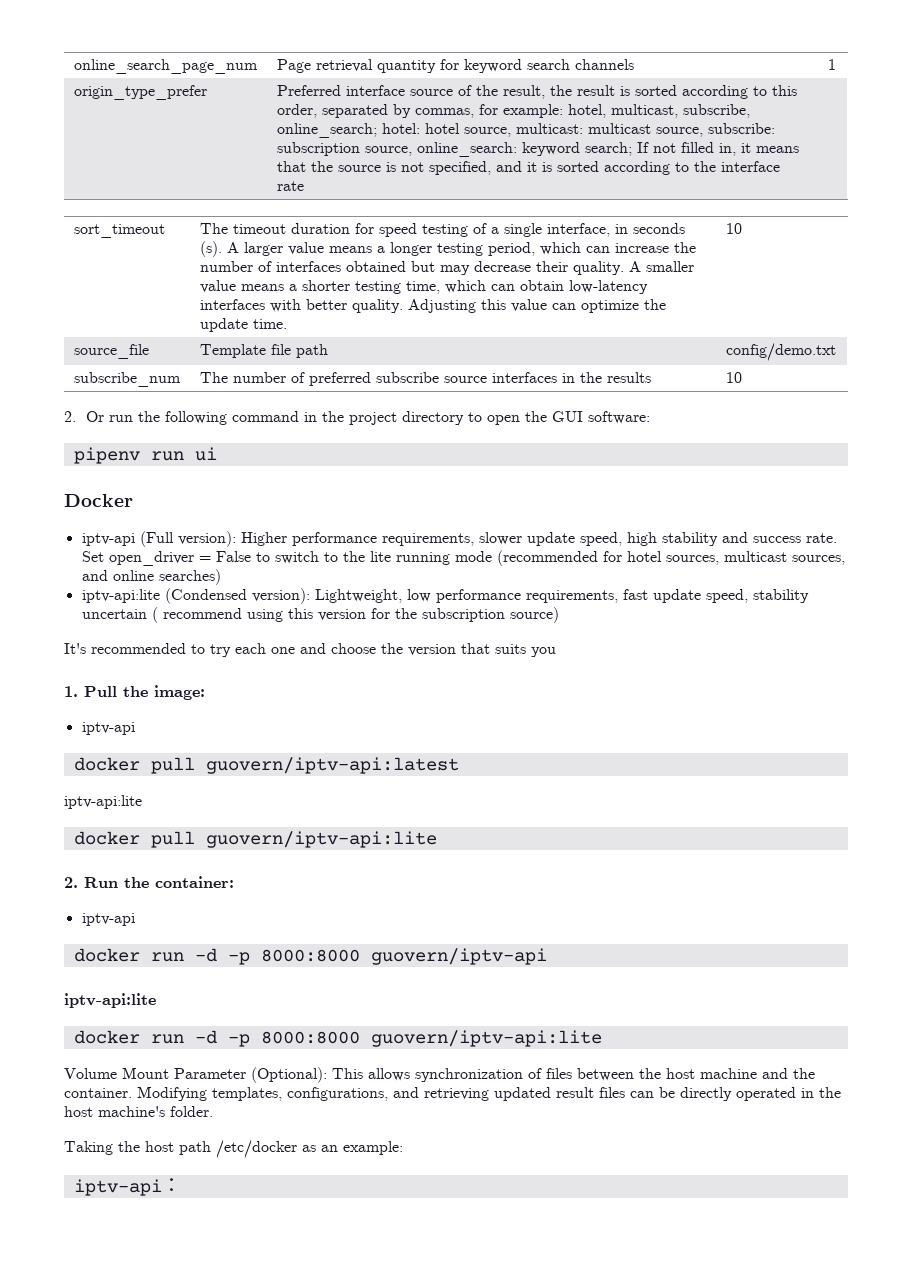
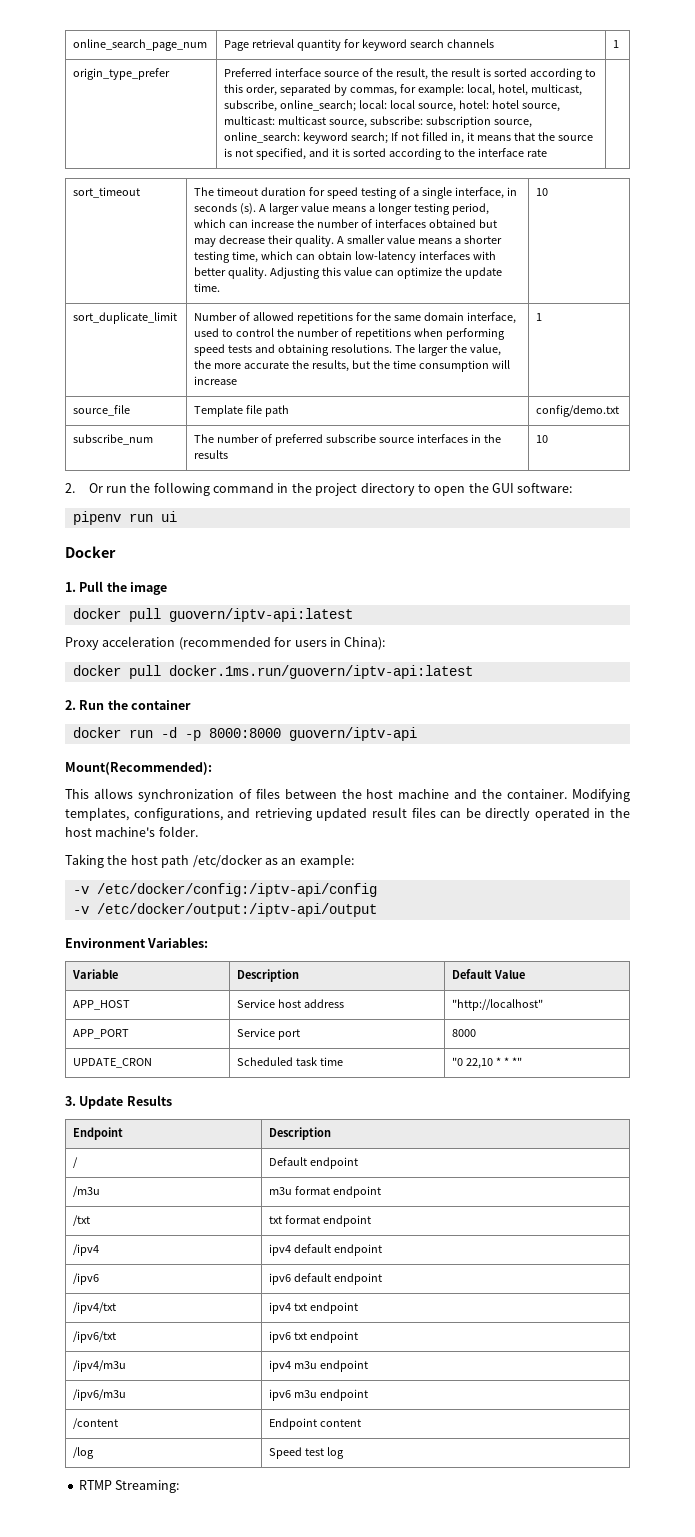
- Preferred interface source of the result, the result is sorted according to this order, separated by commas, for example: hotel, multicast, subscribe, online_search; hotel: hotel source, multicast: multicast source, subscribe: subscription source, online_search: keyword search; If not filled in, it means that the source is not specified, and it is sorted according to the interface rate
+ Preferred interface source of the result, the result is sorted according to this order, separated by commas, for example: local, hotel, multicast, subscribe, online_search; local: local source, hotel: hotel source, multicast: multicast source, subscribe: subscription source, online_search: keyword search; If not filled in, it means that the source is not specified, and it is sorted according to the interface rate
+ sort_duplicate_limit | Number of allowed repetitions for the same domain interface, used to control the number of repetitions when performing speed tests and obtaining resolutions. The larger the value, the more accurate the results, but the time consumption will increase | 1
- iptv-api (Full version): Higher performance requirements, slower update speed, high stability and success rate. Set open_driver = False to switch to the lite running mode (recommended for hotel sources, multicast sources, and online searches)
- iptv-api:lite (Condensed version): Lightweight, low performance requirements, fast update speed, stability uncertain ( recommend using this version for the subscription source)
- It's recommended to try each one and choose the version that suits you
- 1. Pull the image:
- iptv-api
+ 1. Pull the image
  docker pull guovern/iptv-api:latest
- iptv-api:lite
- docker pull guovern/iptv-api:lite
+ Proxy acceleration (recommended for users in China):
+ docker pull docker.1ms.run/guovern/iptv-api:latest
- 2. Run the container:
- iptv-api
+ 2. Run the container
  docker run -d -p 8000:8000 guovern/iptv-api
- iptv-api:lite
- docker run -d -p 8000:8000 guovern/iptv-api:lite
- Volume Mount Parameter (Optional): This allows synchronization of files between the host machine and the container.
+ Mount(Recommended):
+ This allows synchronization of files between the host machine and the container.
- iptv-api：
+ -v /etc/docker/config:/iptv-api/config
+ -v /etc/docker/output:/iptv-api/output
+ Environment Variables:
+ Variable | Description | Default Value
+ APP_HOST | Service host address | "http://localhost"
+ APP_PORT | Service port | 8000
+ UPDATE_CRON | Scheduled task time | "0 22,10 * * *"
+ 3. Update Results
+ Endpoint | Description
+ / | Default endpoint
+ /m3u | m3u format endpoint
+ /txt | txt format endpoint
+ /ipv4 | ipv4 default endpoint
+ /ipv6 | ipv6 default endpoint
+ /ipv4/txt | ipv4 txt endpoint
+ /ipv6/txt | ipv6 txt endpoint
+ /ipv4/m3u | ipv4 m3u endpoint
+ /ipv6/m3u | ipv6 m3u endpoint
+ /content | Endpoint content
+ /log | Speed test log
+ RTMP Streaming:

